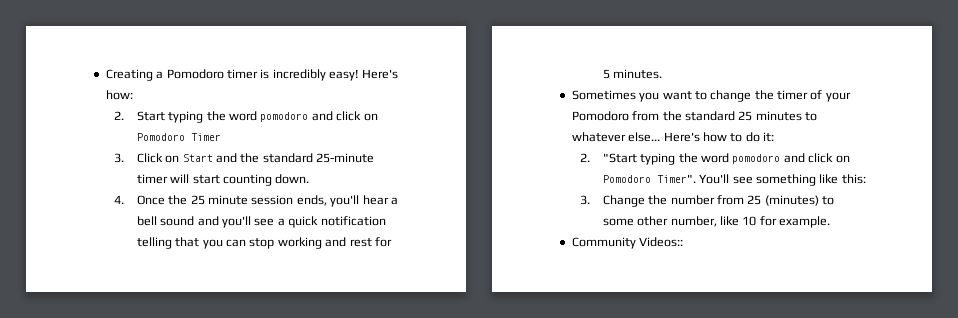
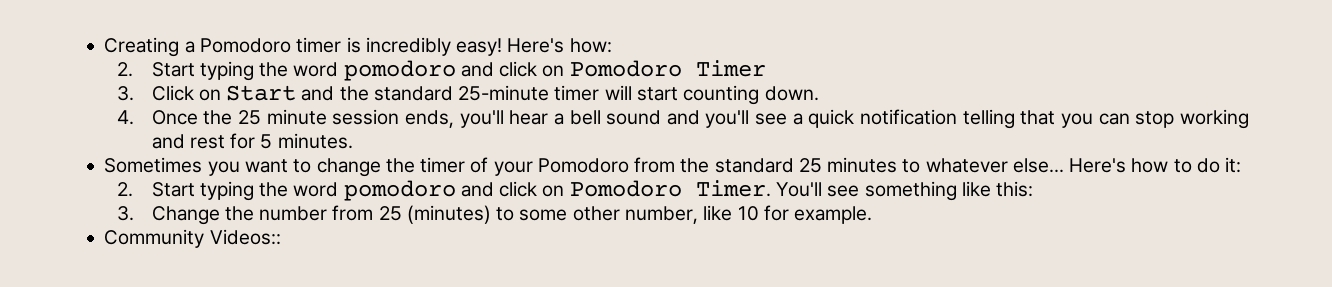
- 2. "Start typing the word pomodoro and click on Pomodoro Timer".
+ 2. Start typing the word pomodoro and click on Pomodoro Timer.

